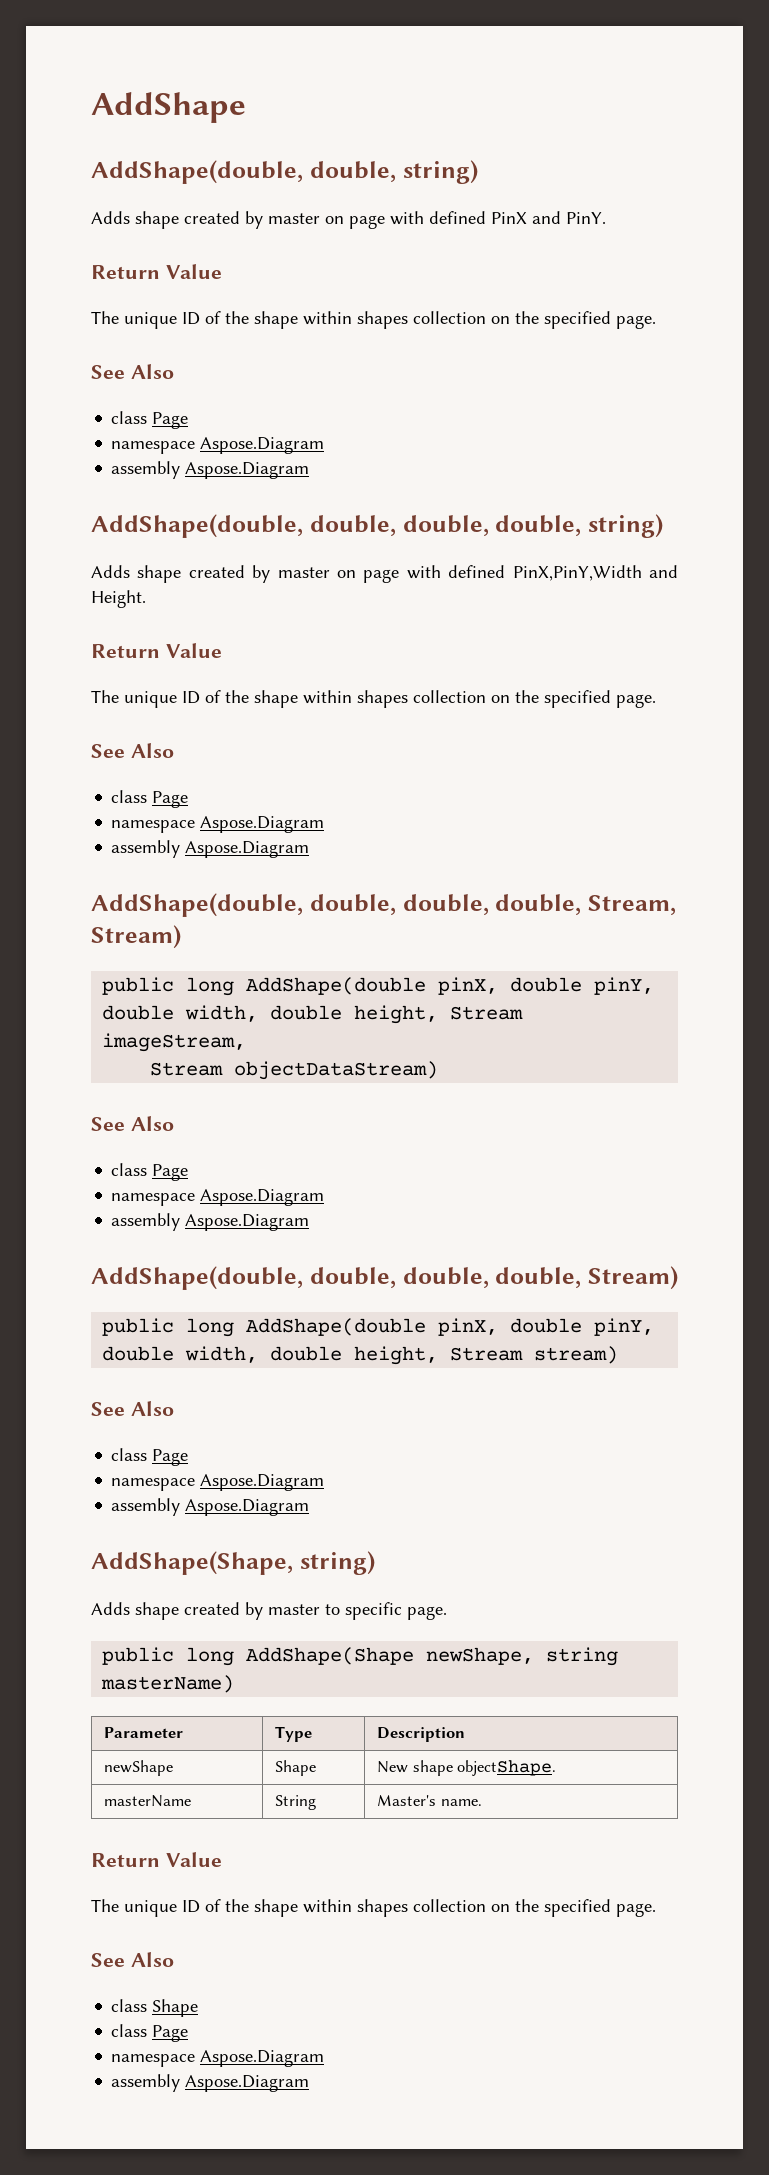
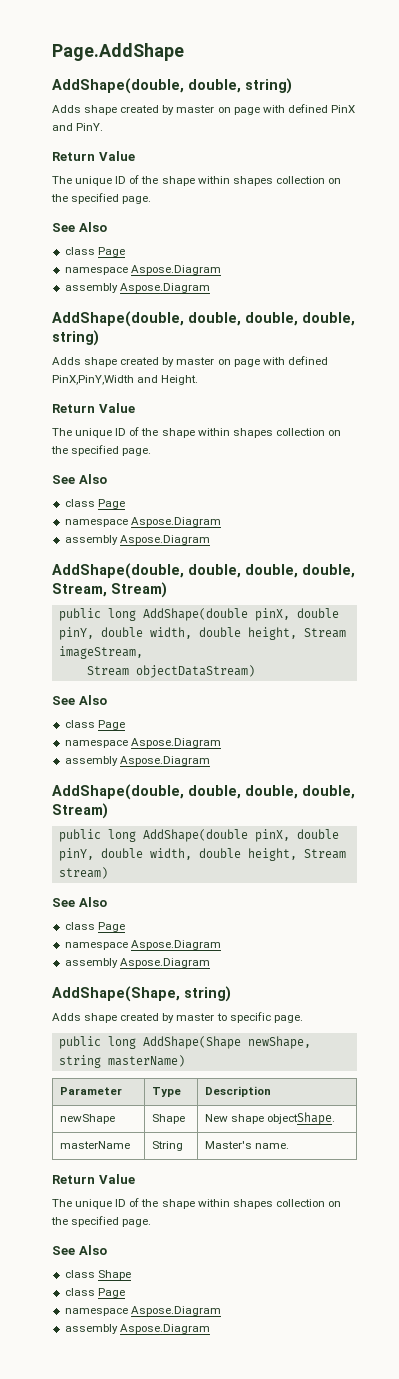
- AddShape
+ Page.AddShape

